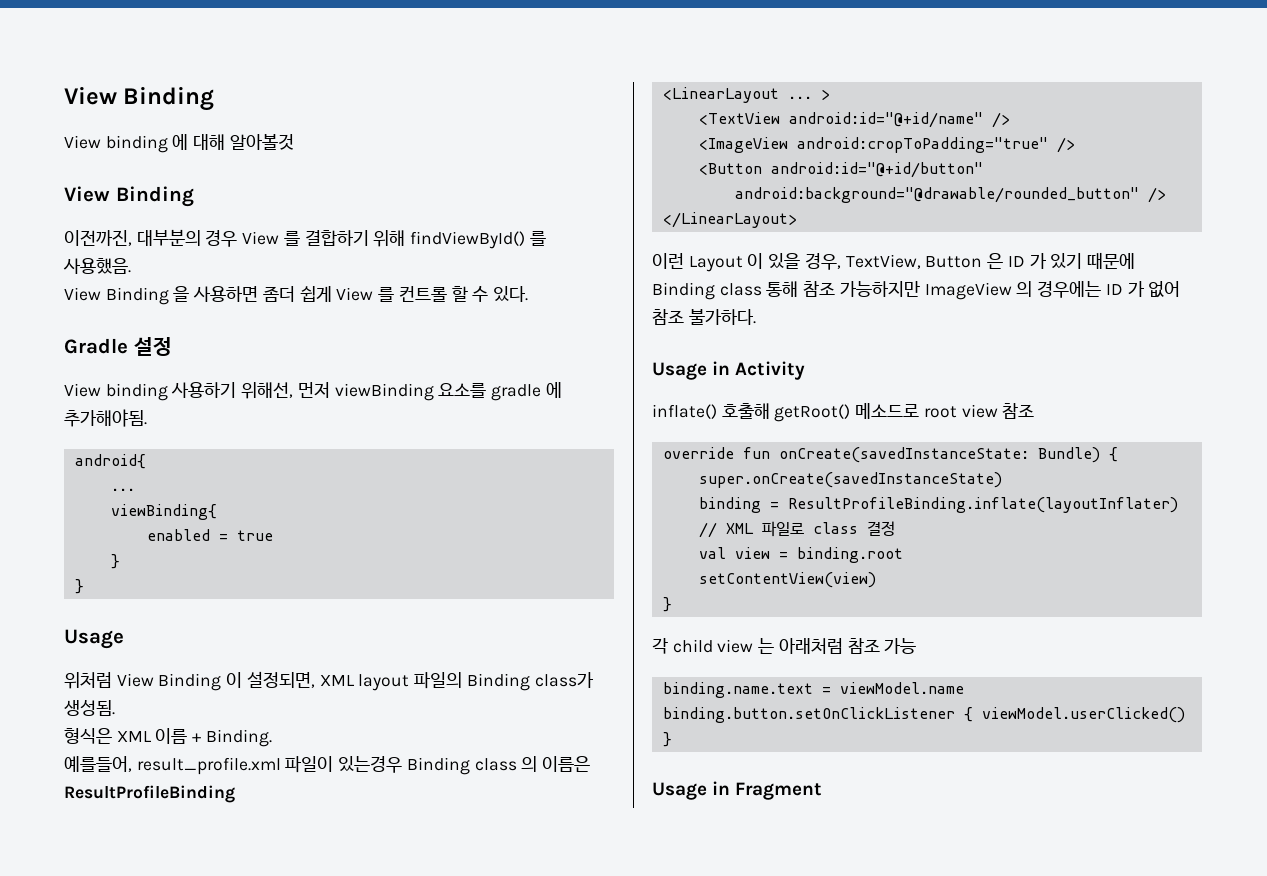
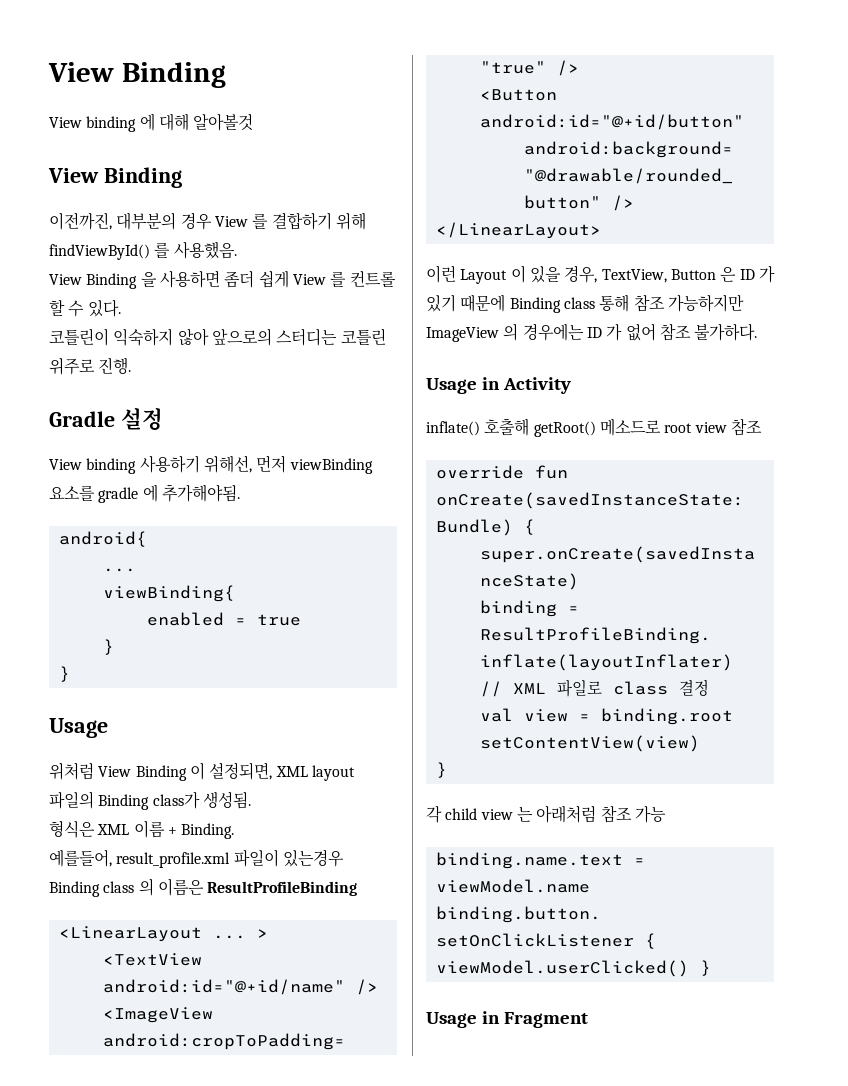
+ 코틀린이 익숙하지 않아 앞으로의 스터디는 코틀린 위주로 진행.

